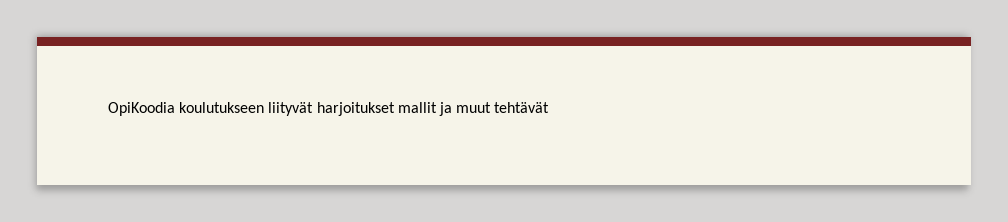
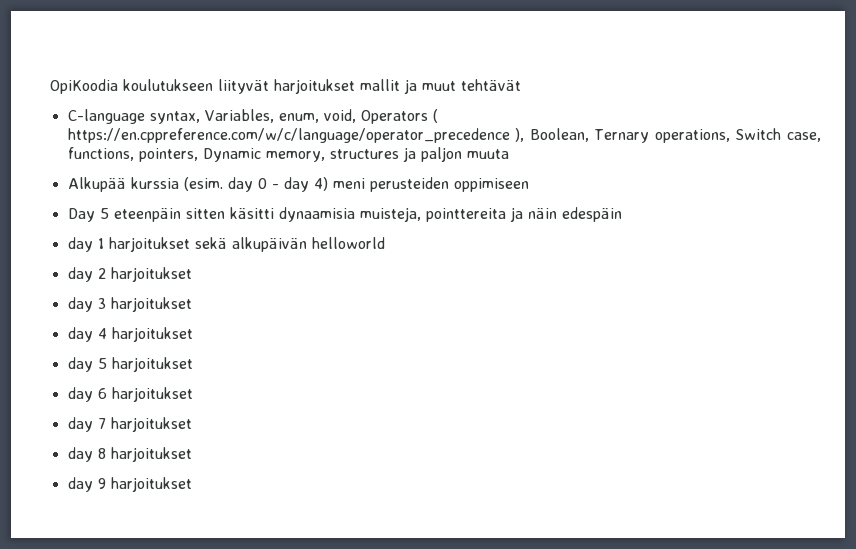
+ C-language syntax, Variables, enum, void, Operators ( https://en.cppreference.com/w/c/language/operator_precedence ), Boolean, Ternary operations, Switch case, functions, pointers, Dynamic memory, structures ja paljon muuta
+ Alkupää kurssia (esim. day 0 - day 4) meni perusteiden oppimiseen
+ Day 5 eteenpäin sitten käsitti dynaamisia muisteja, pointtereita ja näin edespäin
+ day 1 harjoitukset sekä alkupäivän helloworld
+ day 2 harjoitukset
+ day 3 harjoitukset
+ day 4 harjoitukset
+ day 5 harjoitukset
+ day 6 harjoitukset
+ day 7 harjoitukset
+ day 8 harjoitukset
+ day 9 harjoitukset

